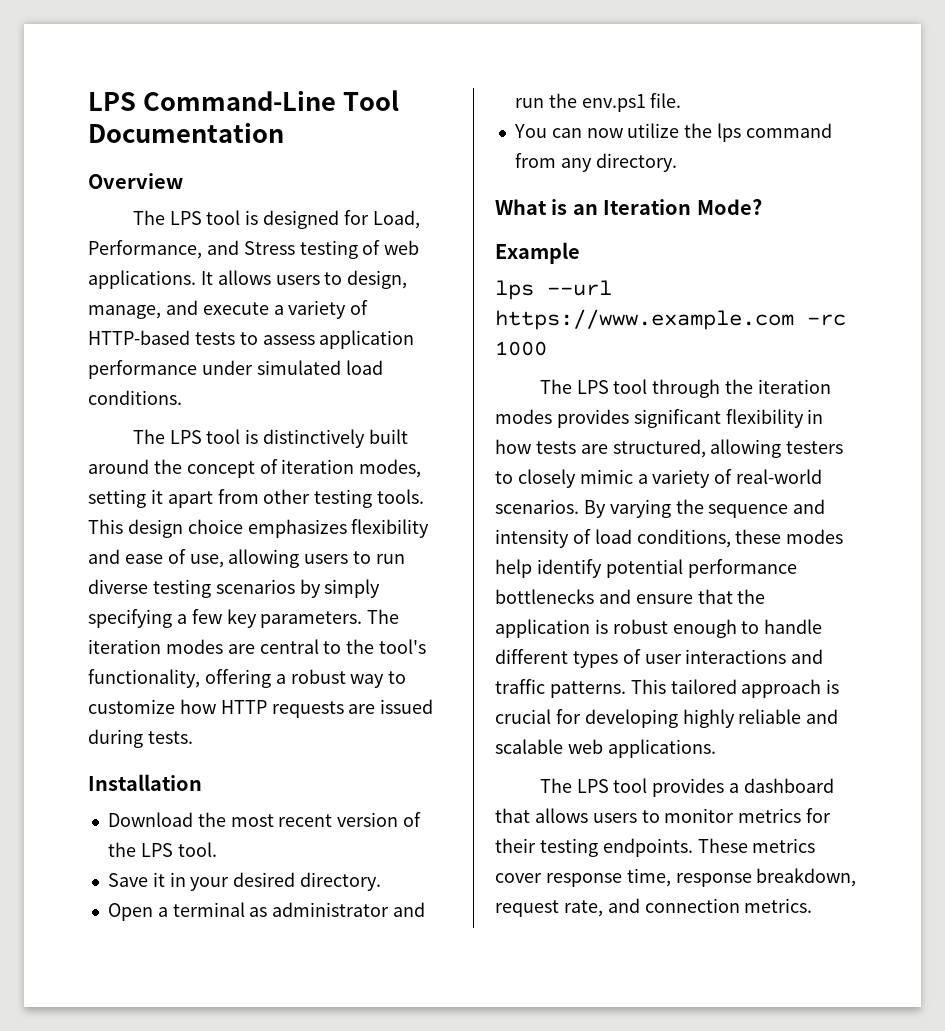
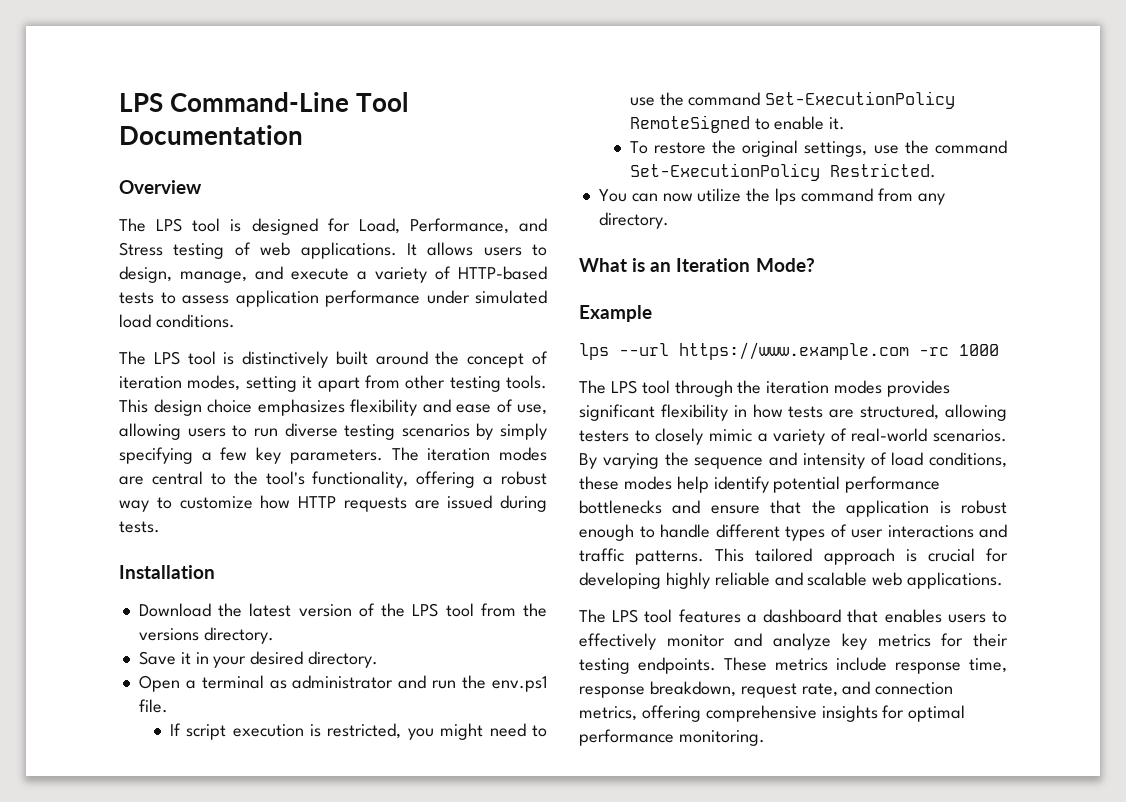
- Download the most recent version of the LPS tool.
+ Download the latest version of the LPS tool from the versions directory.
+ If script execution is restricted, you might need to use the command Set-ExecutionPolicy RemoteSigned to enable it.
+ To restore the original settings, use the command Set-ExecutionPolicy Restricted.
- The LPS tool provides a dashboard that allows users to monitor metrics for their testing endpoints.
+ The LPS tool features a dashboard that enables users to effectively monitor and analyze key metrics for their testing endpoints.
- These metrics cover response time, response breakdown, request rate, and connection metrics.
+ These metrics include response time, response breakdown, request rate, and connection metrics, offering comprehensive insights for optimal performance monitoring.

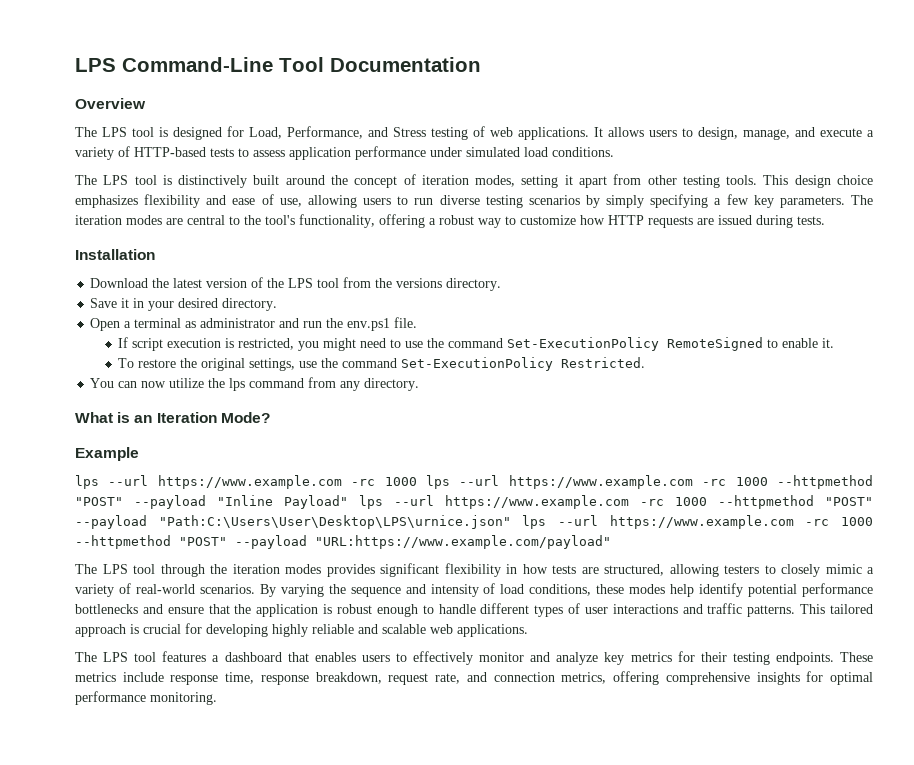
- lps --url https://www.example.com -rc 1000
+ lps --url https://www.example.com -rc 1000 lps --url https://www.example.com -rc 1000 --httpmethod "POST" --payload "Inline Payload" lps --url https://www.example.com -rc 1000 --httpmethod "POST" --payload "Path:C:\Users\User\Desktop\LPS\urnice.json" lps --url https://www.example.com -rc 1000 --httpmethod "POST" --payload "URL:https://www.example.com/payload"

